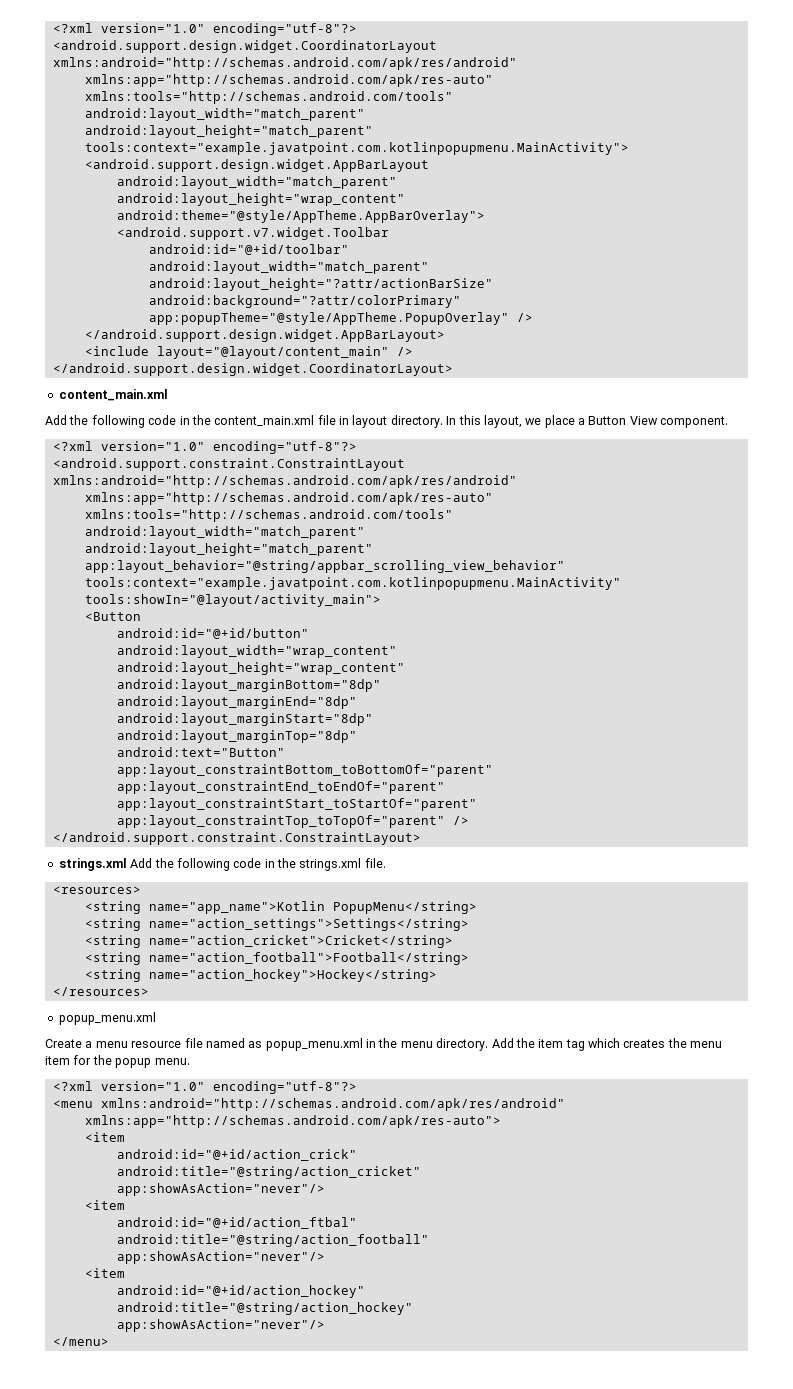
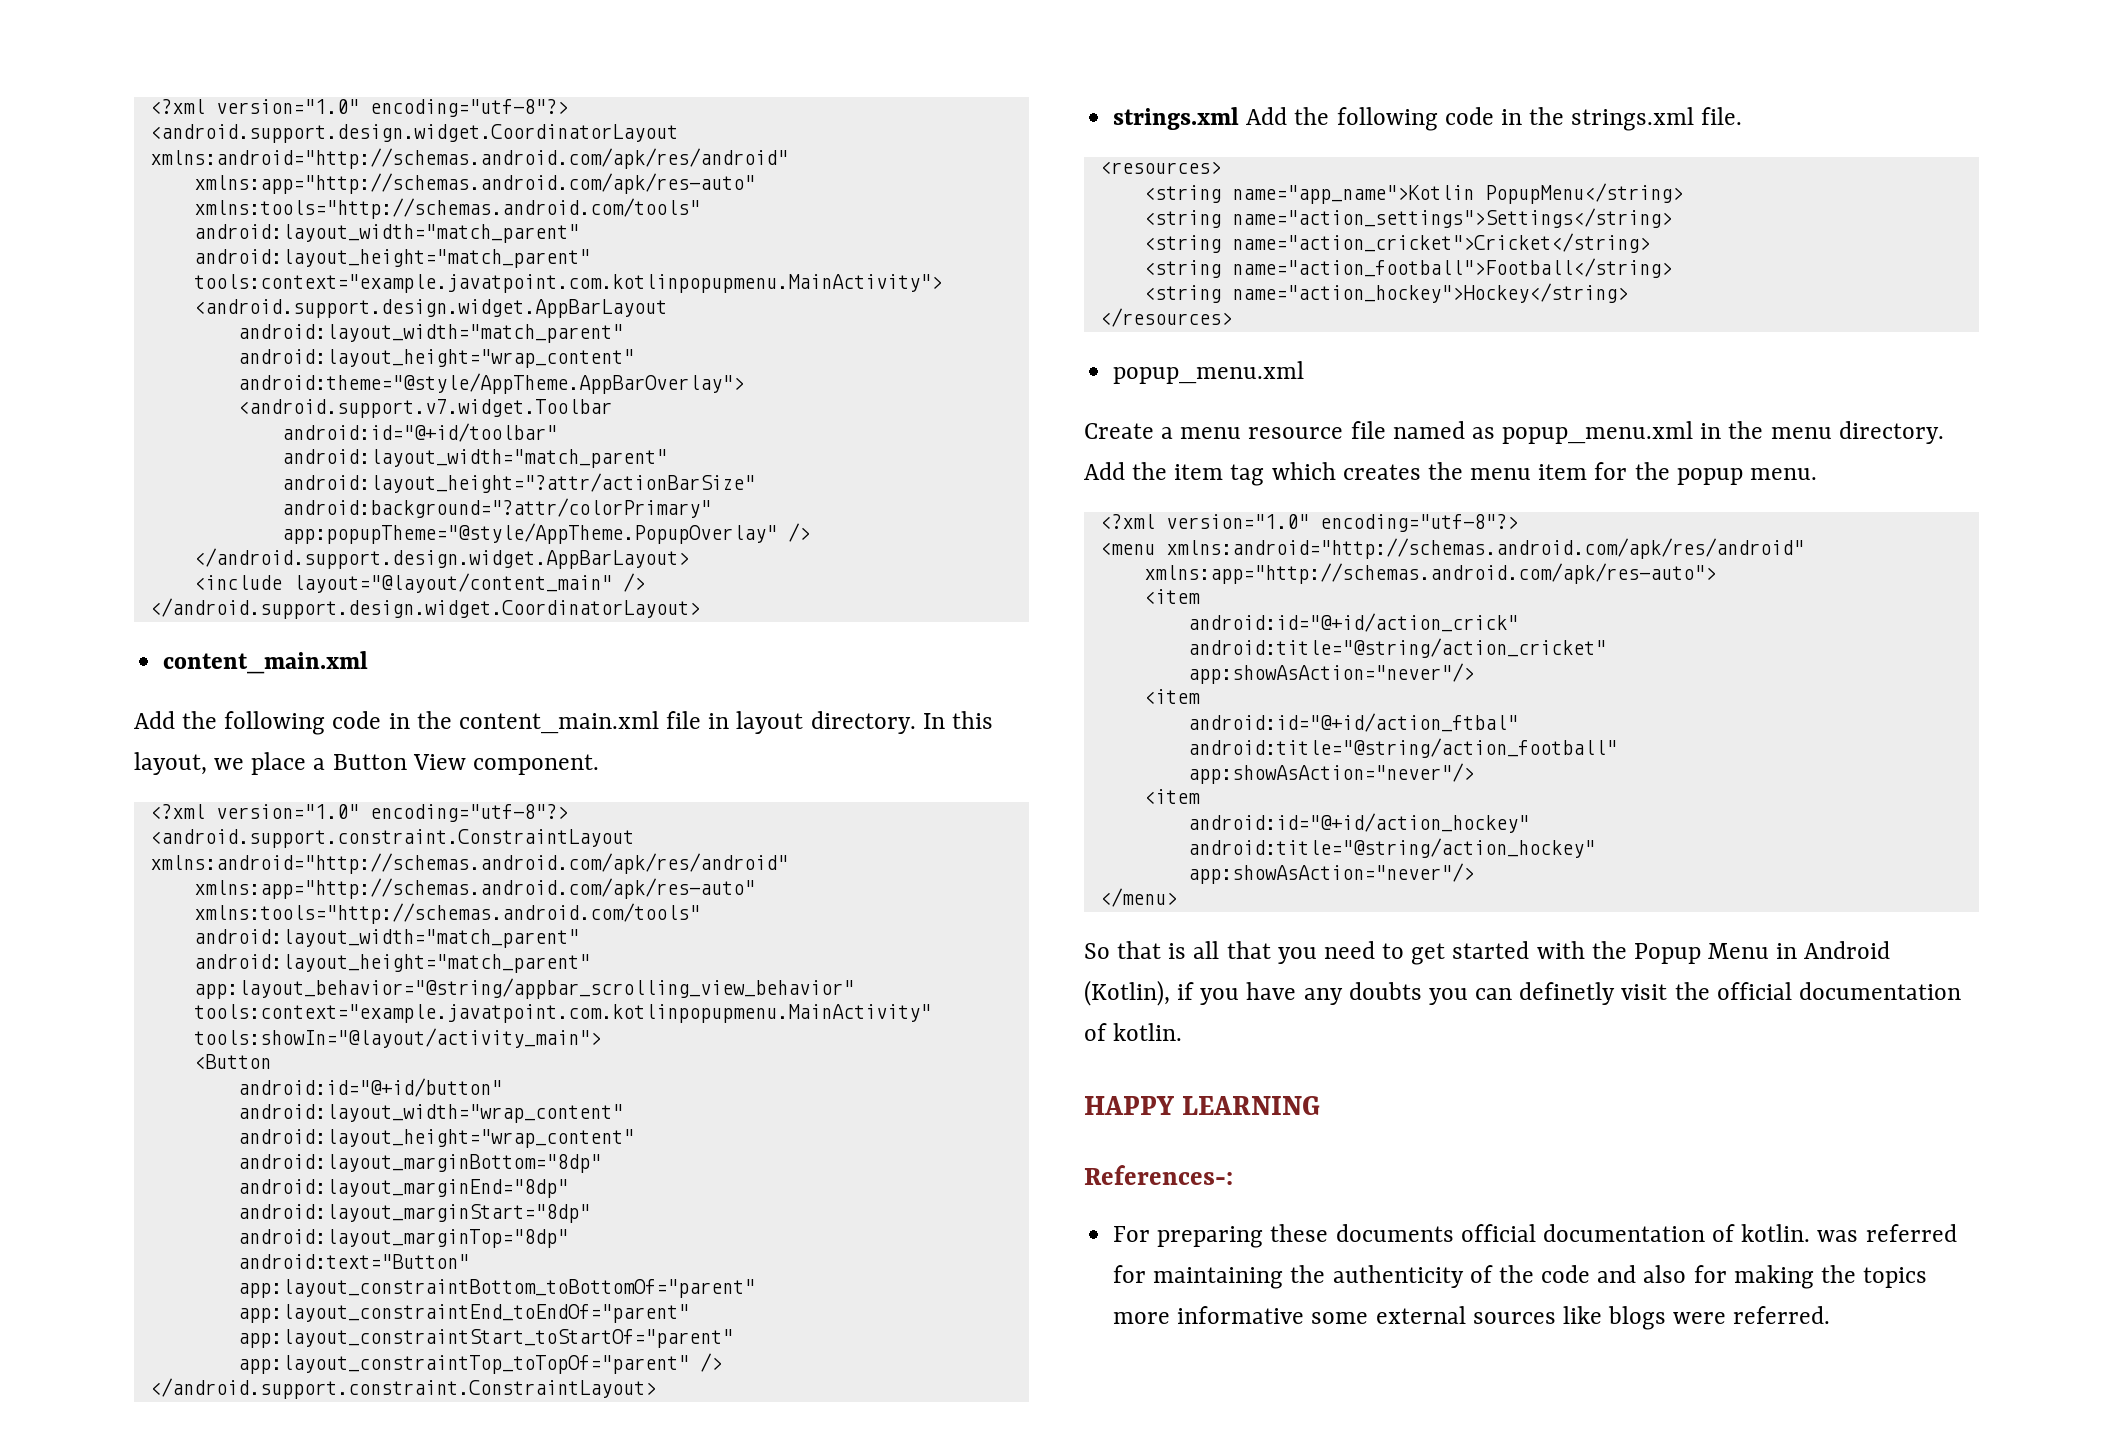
+ So that is all that you need to get started with the Popup Menu in Android (Kotlin), if you have any doubts you can definetly visit the official documentation of kotlin.
+ HAPPY LEARNING
+ References-:
+ For preparing these documents official documentation of kotlin. was referred for maintaining the authenticity of the code and also for making the topics more informative some external sources like blogs were referred.

